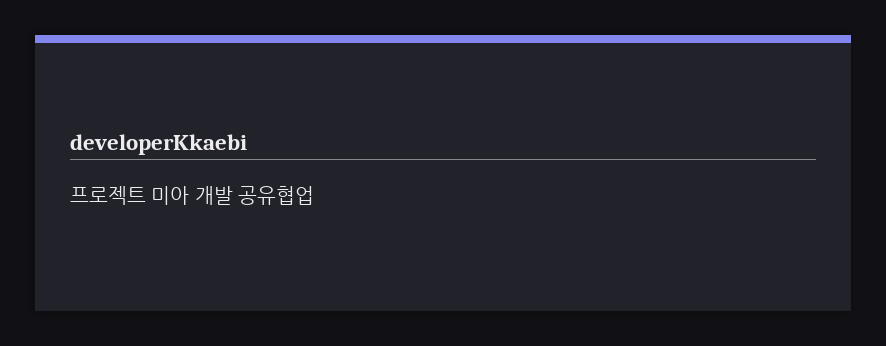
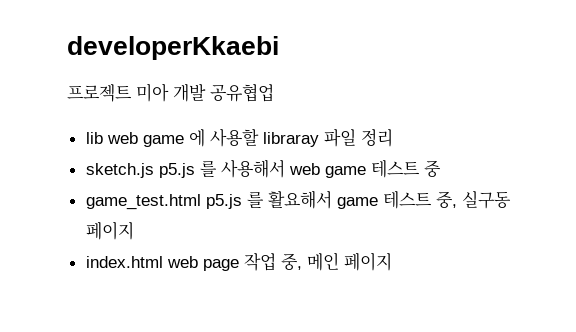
+ lib web game 에 사용할 libraray 파일 정리
+ sketch.js p5.js 를 사용해서 web game 테스트 중
+ game_test.html p5.js 를 활요해서 game 테스트 중, 실구동 페이지
+ index.html web page 작업 중, 메인 페이지

